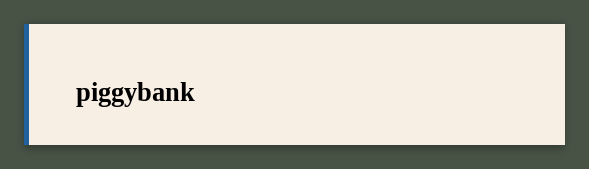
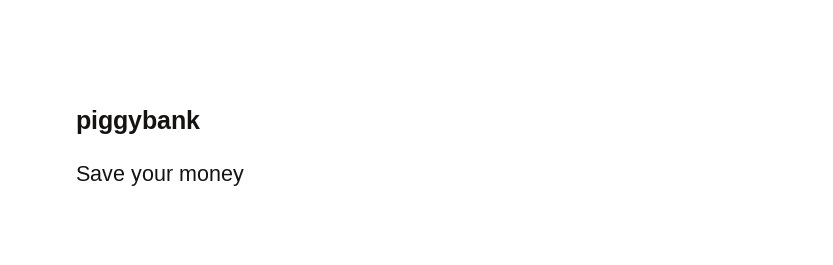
+ Save your money

